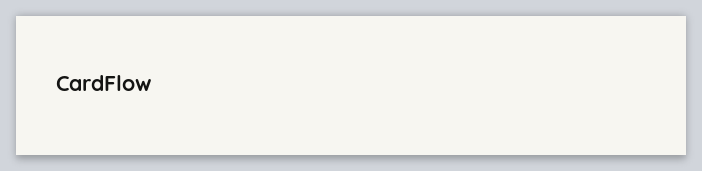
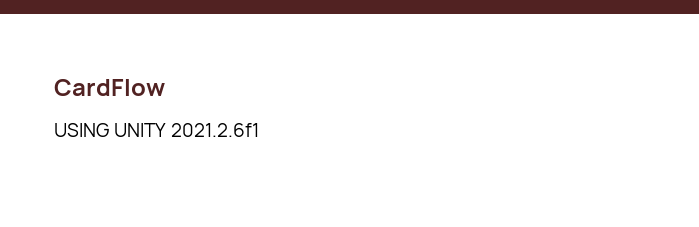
+ USING UNITY 2021.2.6f1

